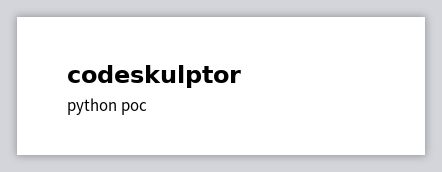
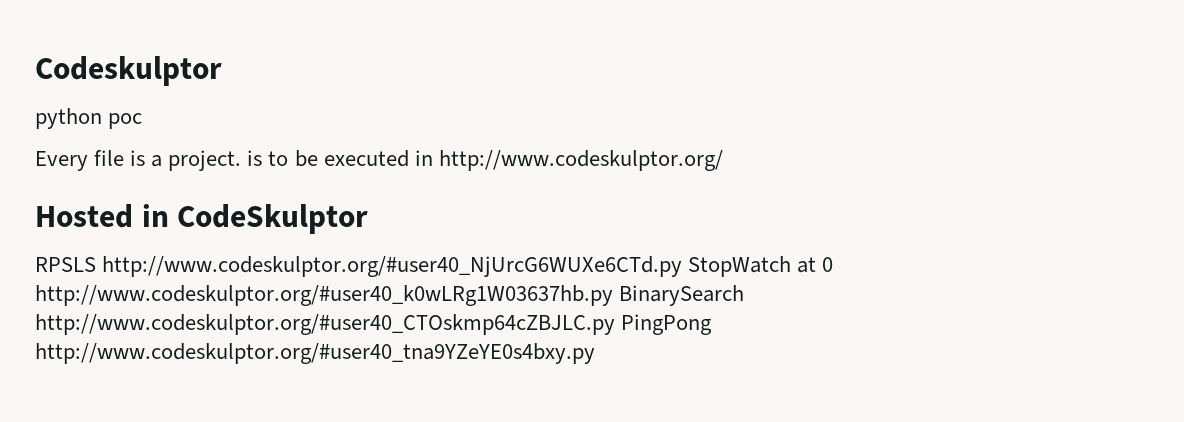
- codeskulptor
+ Codeskulptor
+ Every file is a project. is to be executed in http://www.codeskulptor.org/
+ Hosted in CodeSkulptor
+ RPSLS http://www.codeskulptor.org/#user40_NjUrcG6WUXe6CTd.py StopWatch at 0 http://www.codeskulptor.org/#user40_k0wLRg1W03637hb.py BinarySearch http://www.codeskulptor.org/#user40_CTOskmp64cZBJLC.py PingPong http://www.codeskulptor.org/#user40_tna9YZeYE0s4bxy.py

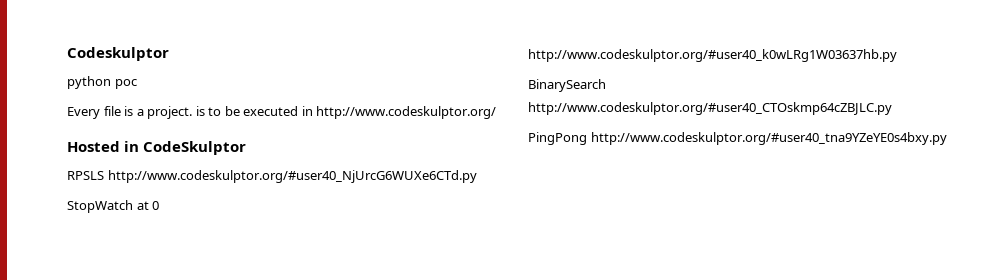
- RPSLS http://www.codeskulptor.org/#user40_NjUrcG6WUXe6CTd.py StopWatch at 0 http://www.codeskulptor.org/#user40_k0wLRg1W03637hb.py BinarySearch http://www.codeskulptor.org/#user40_CTOskmp64cZBJLC.py PingPong http://www.codeskulptor.org/#user40_tna9YZeYE0s4bxy.py
+ RPSLS http://www.codeskulptor.org/#user40_NjUrcG6WUXe6CTd.py
+ StopWatch at 0 http://www.codeskulptor.org/#user40_k0wLRg1W03637hb.py
+ BinarySearch http://www.codeskulptor.org/#user40_CTOskmp64cZBJLC.py
+ PingPong http://www.codeskulptor.org/#user40_tna9YZeYE0s4bxy.py

